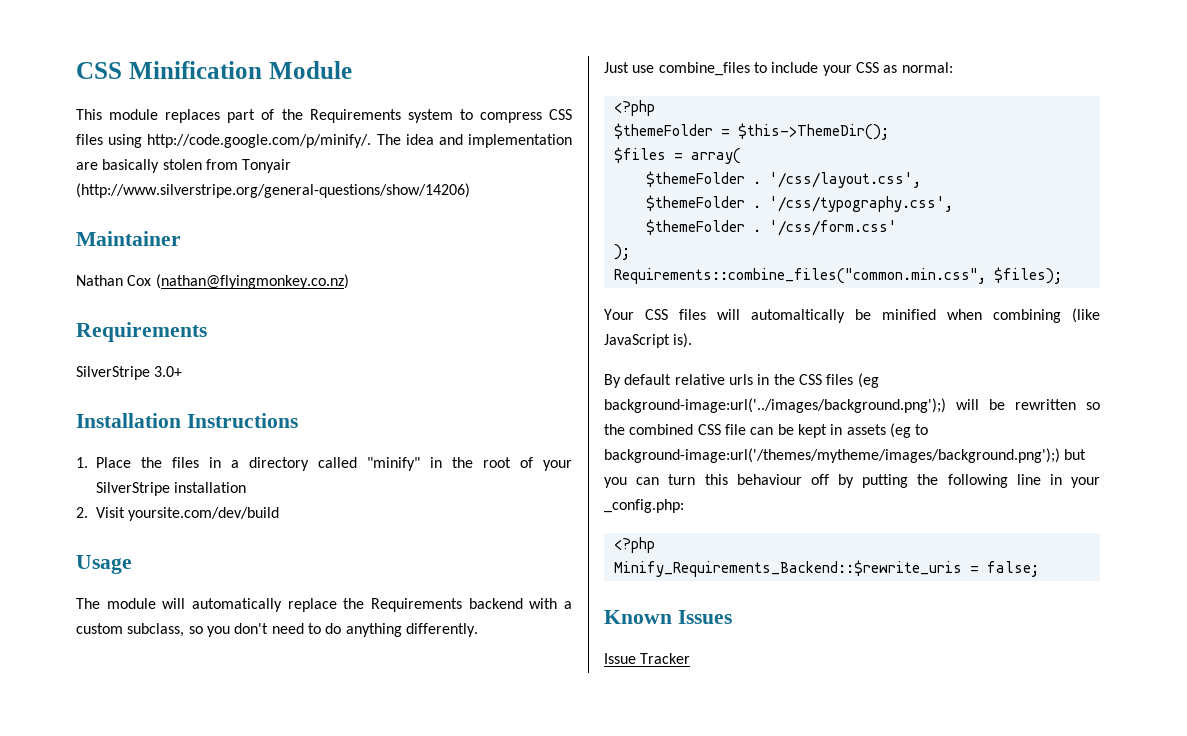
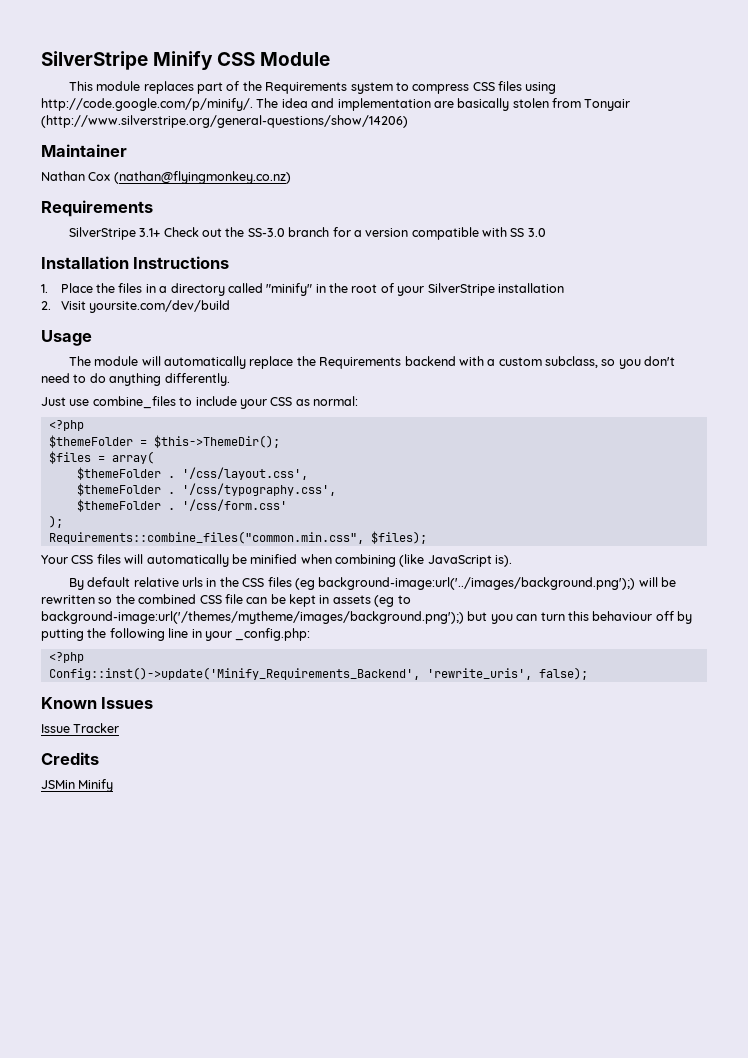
- CSS Minification Module
+ SilverStripe Minify CSS Module
- SilverStripe 3.0+
+ SilverStripe 3.1+ Check out the SS-3.0 branch for a version compatible with SS 3.0
- Your CSS files will automaltically be minified when combining (like JavaScript is).
+ Your CSS files will automatically be minified when combining (like JavaScript is).
- Minify_Requirements_Backend::$rewrite_uris = false;
+ Config::inst()->update('Minify_Requirements_Backend', 'rewrite_uris', false);
+ Credits
+ JSMin Minify

